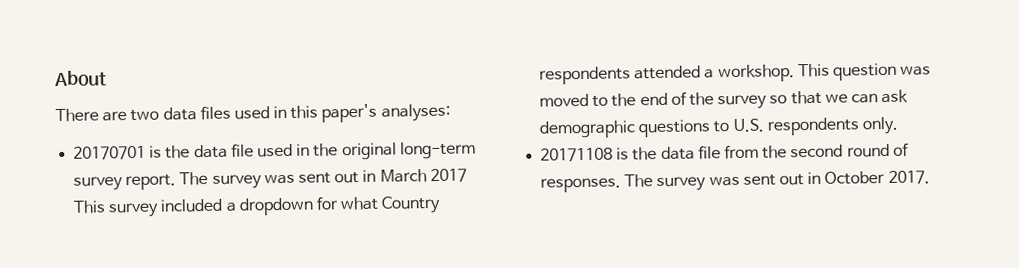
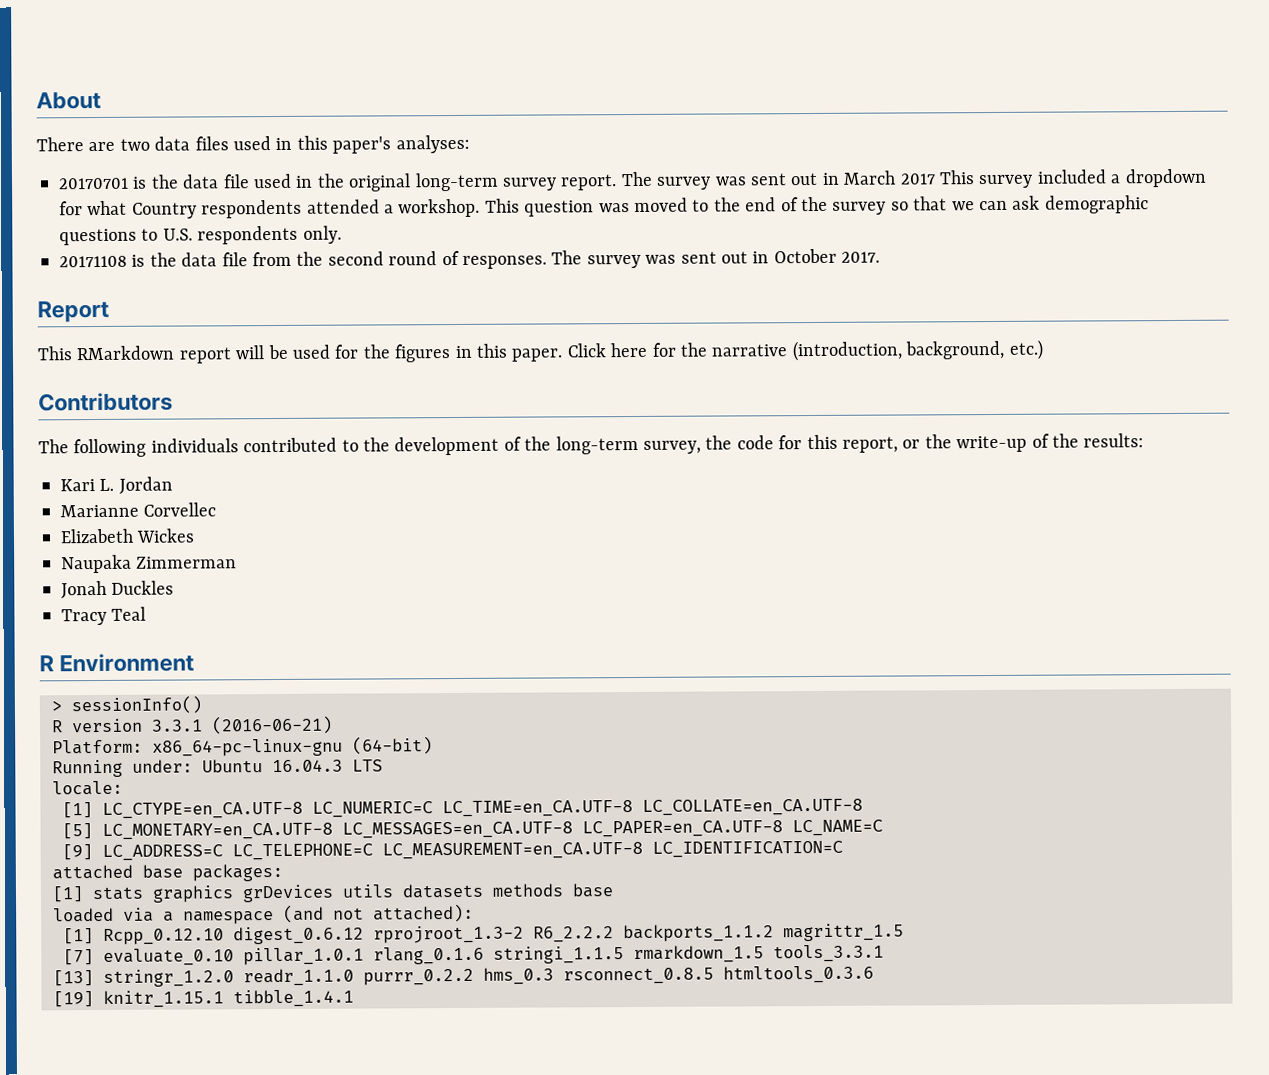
+ Report
+ This RMarkdown report will be used for the figures in this paper. Click here for the narrative (introduction, background, etc.)
+ Contributors
+ The following individuals contributed to the development of the long-term survey, the code for this report, or the write-up of the results:
+ Kari L. Jordan
+ Marianne Corvellec
+ Elizabeth Wickes
+ Naupaka Zimmerman
+ Jonah Duckles
+ Tracy Teal
+ R Environment
+ > sessionInfo()
+ R version 3.3.1 (2016-06-21)
+ Platform: x86_64-pc-linux-gnu (64-bit)
+ Running under: Ubuntu 16.04.3 LTS
+ locale:
+ [1] LC_CTYPE=en_CA.UTF-8 LC_NUMERIC=C LC_TIME=en_CA.UTF-8 LC_COLLATE=en_CA.UTF-8
+ [5] LC_MONETARY=en_CA.UTF-8 LC_MESSAGES=en_CA.UTF-8 LC_PAPER=en_CA.UTF-8 LC_NAME=C
+ [9] LC_ADDRESS=C LC_TELEPHONE=C LC_MEASUREMENT=en_CA.UTF-8 LC_IDENTIFICATION=C
+ attached base packages:
+ [1] stats graphics grDevices utils datasets methods base
+ loaded via a namespace (and not attached):
+ [1] Rcpp_0.12.10 digest_0.6.12 rprojroot_1.3-2 R6_2.2.2 backports_1.1.2 magrittr_1.5
+ [7] evaluate_0.10 pillar_1.0.1 rlang_0.1.6 stringi_1.1.5 rmarkdown_1.5 tools_3.3.1
+ [13] stringr_1.2.0 readr_1.1.0 purrr_0.2.2 hms_0.3 rsconnect_0.8.5 htmltools_0.3.6
+ [19] knitr_1.15.1 tibble_1.4.1

